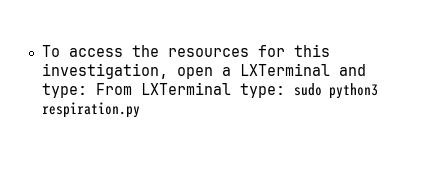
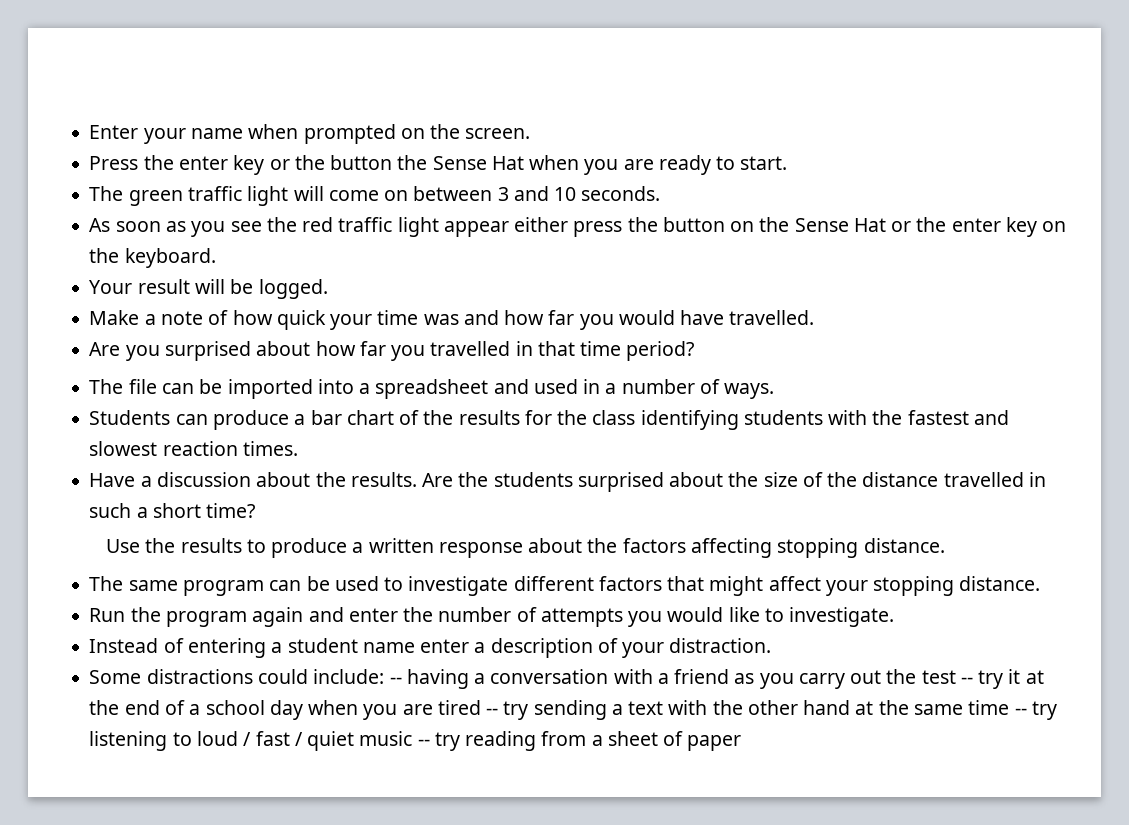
- To access the resources for this investigation, open a LXTerminal and type: From LXTerminal type: sudo python3 respiration.py
+ Enter your name when prompted on the screen.
+ Press the enter key or the button the Sense Hat when you are ready to start.
+ The green traffic light will come on between 3 and 10 seconds.
+ As soon as you see the red traffic light appear either press the button on the Sense Hat or the enter key on the keyboard.
+ Your result will be logged.
+ Make a note of how quick your time was and how far you would have travelled.
+ Are you surprised about how far you travelled in that time period?
+ The file can be imported into a spreadsheet and used in a number of ways.
+ Students can produce a bar chart of the results for the class identifying students with the fastest and slowest reaction times.
+ Have a discussion about the results. Are the students surprised about the size of the distance travelled in such a short time?
+ Use the results to produce a written response about the factors affecting stopping distance.
+ The same program can be used to investigate different factors that might affect your stopping distance.
+ Run the program again and enter the number of attempts you would like to investigate.
+ Instead of entering a student name enter a description of your distraction.
+ Some distractions could include: -- having a conversation with a friend as you carry out the test -- try it at the end of a school day when you are tired -- try sending a text with the other hand at the same time -- try listening to loud / fast / quiet music -- try reading from a sheet of paper

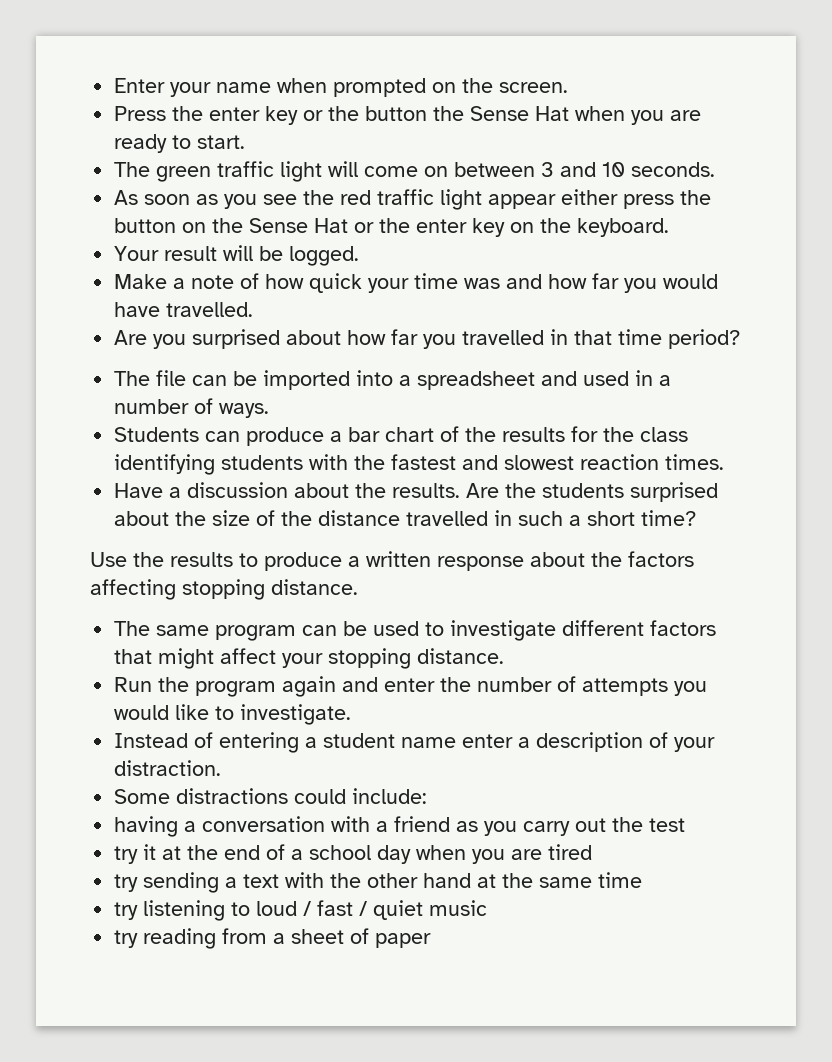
- Some distractions could include: -- having a conversation with a friend as you carry out the test -- try it at the end of a school day when you are tired -- try sending a text with the other hand at the same time -- try listening to loud / fast / quiet music -- try reading from a sheet of paper
+ Some distractions could include:
+ having a conversation with a friend as you carry out the test
+ try it at the end of a school day when you are tired
+ try sending a text with the other hand at the same time
+ try listening to loud / fast / quiet music
+ try reading from a sheet of paper

